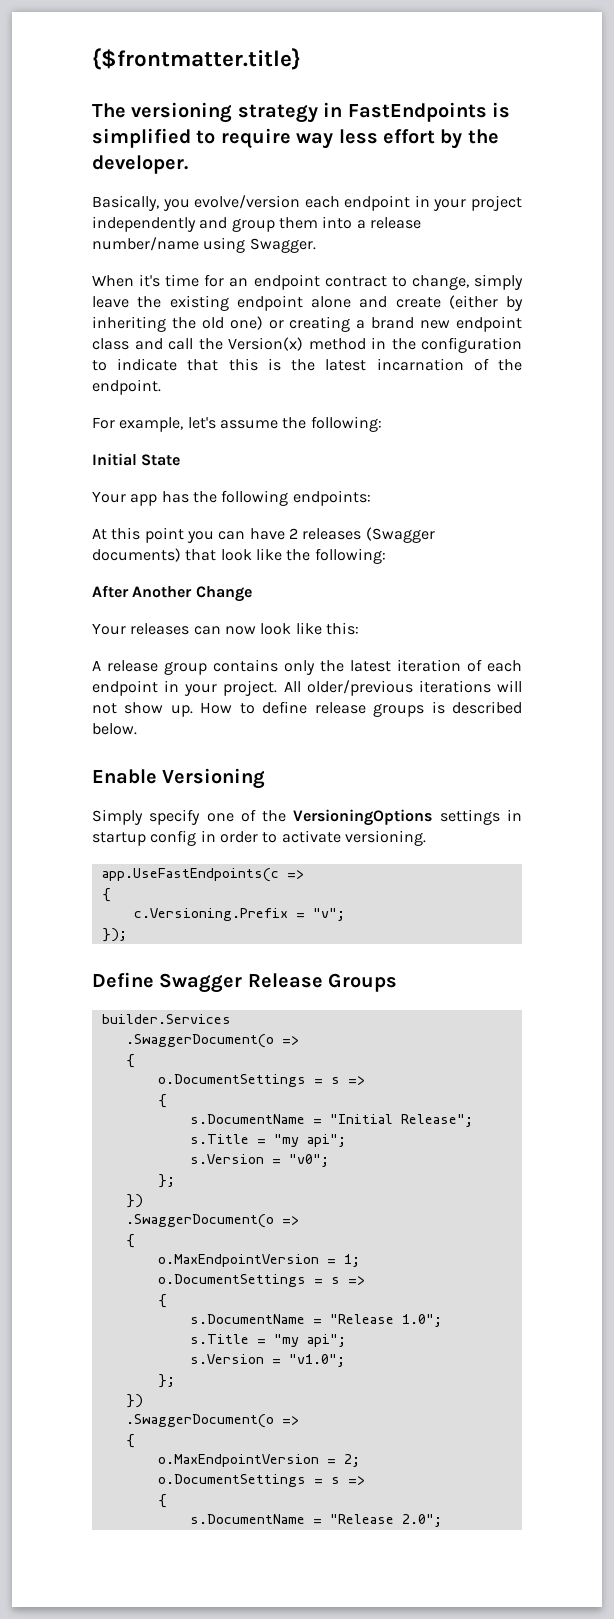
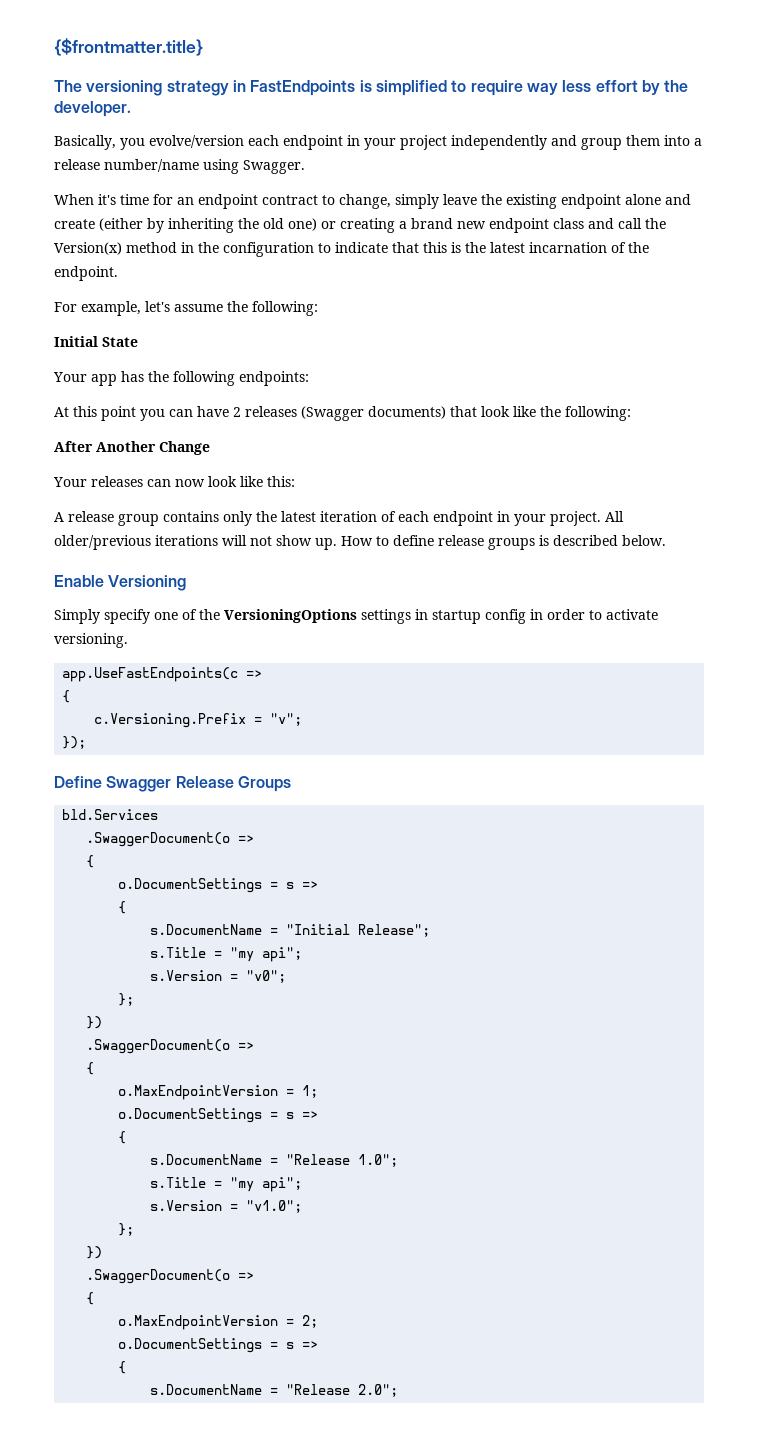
- builder.Services
+ bld.Services

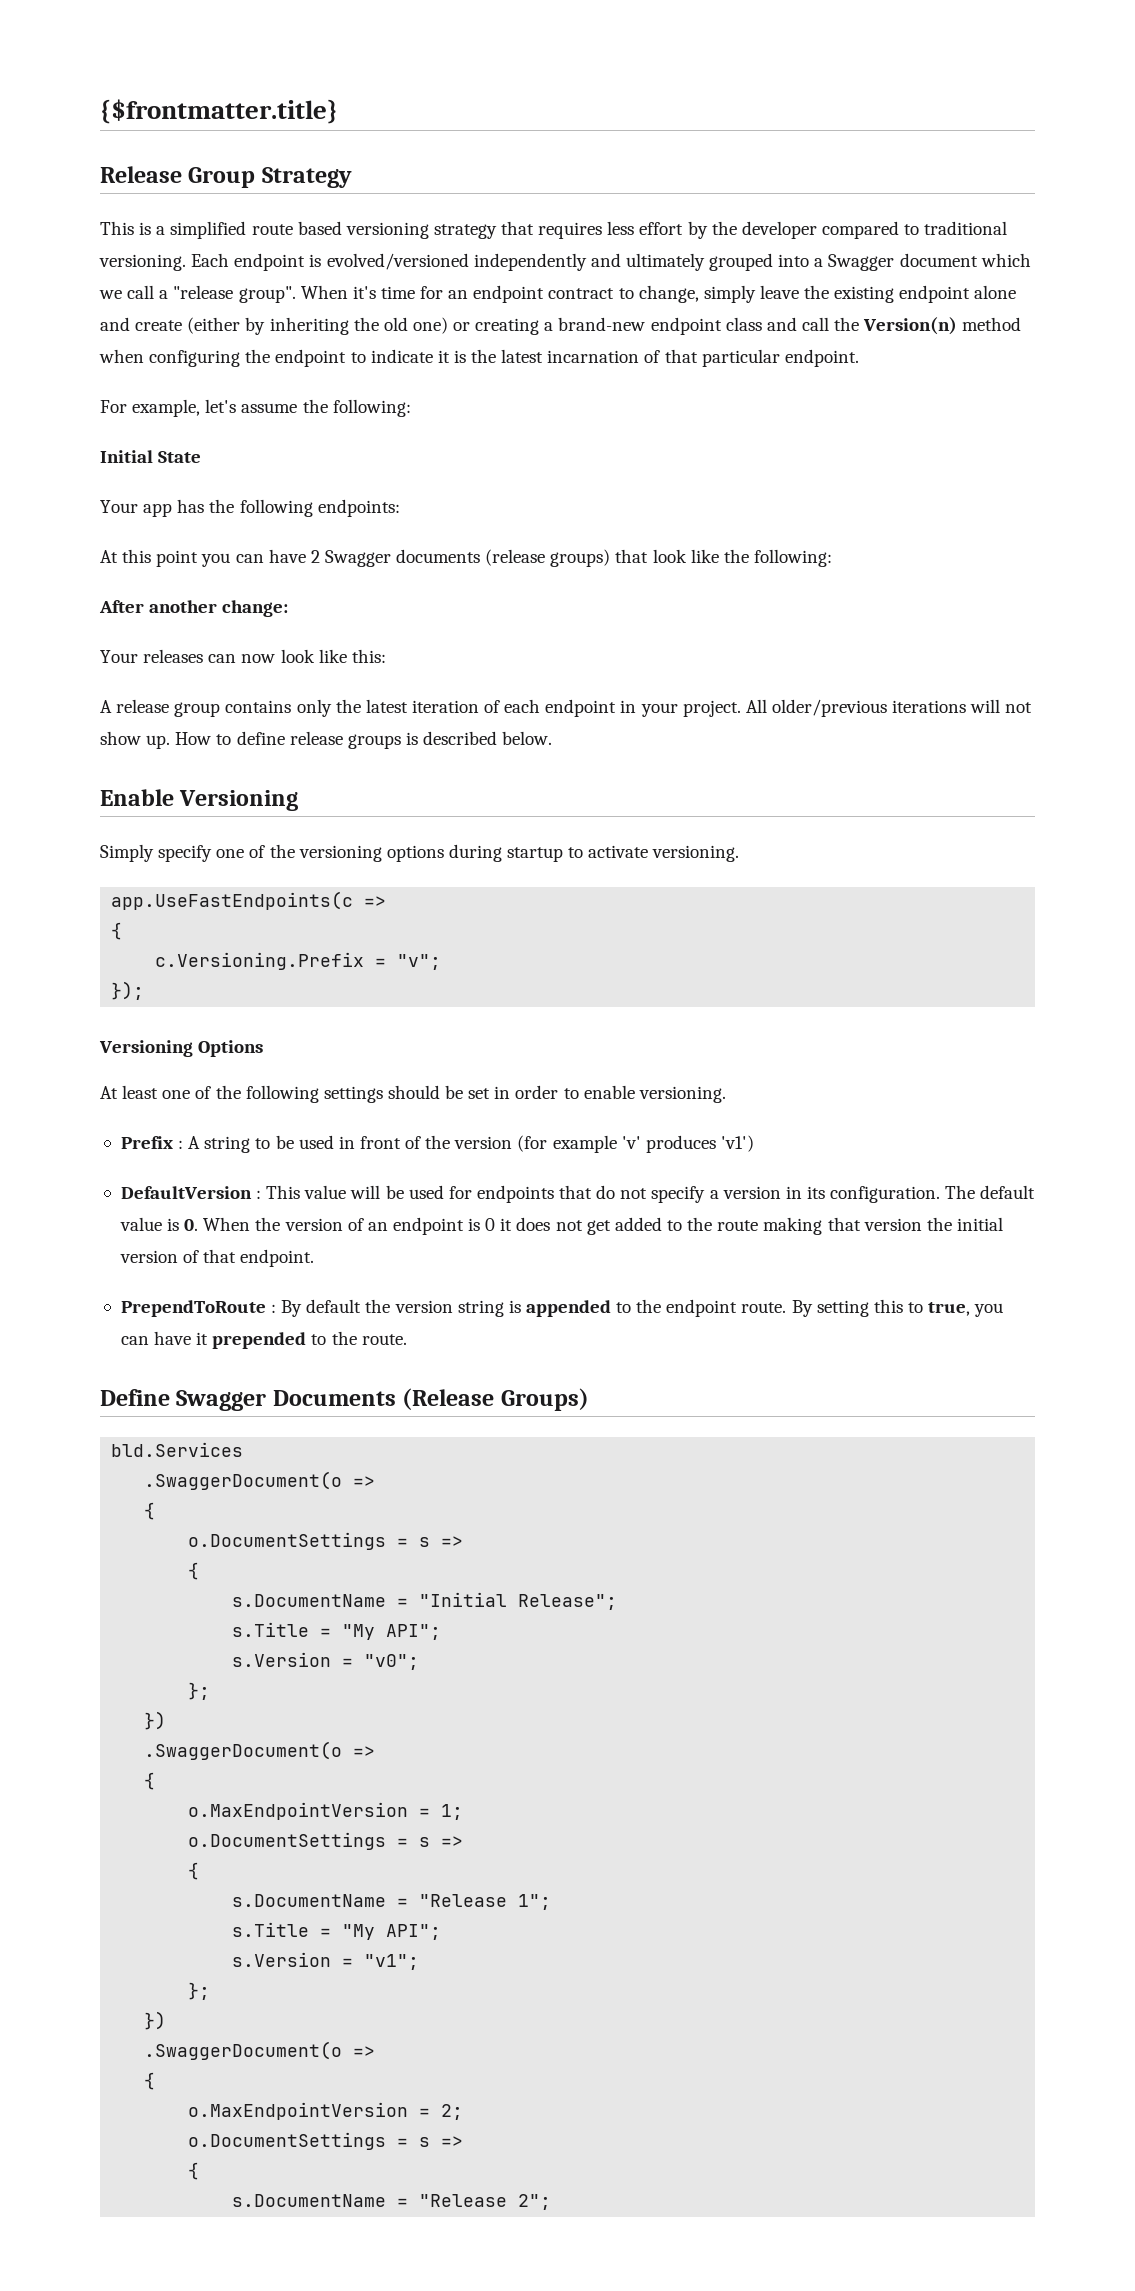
- The versioning strategy in FastEndpoints is simplified to require way less effort by the developer.
- Basically, you evolve/version each endpoint in your project independently and group them into a release number/name using Swagger.
- When it's time for an endpoint contract to change, simply leave the existing endpoint alone and create (either by inheriting the old one) or creating a brand new endpoint class and call the Version(x) method in the configuration to indicate that this is the latest incarnation of the endpoint.
+ Release Group Strategy
+ This is a simplified route based versioning strategy that requires less effort by the developer compared to traditional versioning. Each endpoint is evolved/versioned independently and ultimately grouped into a Swagger document which we call a "release group". When it's time for an endpoint contract to change, simply leave the existing endpoint alone and create (either by inheriting the old one) or creating a brand-new endpoint class and call the Version(n) method when configuring the endpoint to indicate it is the latest incarnation of that particular endpoint.
- At this point you can have 2 releases (Swagger documents) that look like the following:
+ At this point you can have 2 Swagger documents (release groups) that look like the following:
- After Another Change
+ After another change:
- Simply specify one of the VersioningOptions settings in startup config in order to activate versioning.
+ Simply specify one of the versioning options during startup to activate versioning.
+ Versioning Options
+ At least one of the following settings should be set in order to enable versioning.
+ Prefix : A string to be used in front of the version (for example 'v' produces 'v1')
+ DefaultVersion : This value will be used for endpoints that do not specify a version in its configuration. The default value is 0. When the version of an endpoint is 0 it does not get added to the route making that version the initial version of that endpoint.
+ PrependToRoute : By default the version string is appended to the endpoint route. By setting this to true, you can have it prepended to the route.
- Define Swagger Release Groups
+ Define Swagger Documents (Release Groups)
  s.DocumentName = "Initial Release";
- s.Title = "my api";
+ s.Title = "My API";
- s.DocumentName = "Release 1.0";
- s.Title = "my api";
- s.Version = "v1.0";
+ s.DocumentName = "Release 1";
+ s.Title = "My API";
+ s.Version = "v1";
- s.DocumentName = "Release 2.0";
+ s.DocumentName = "Release 2";

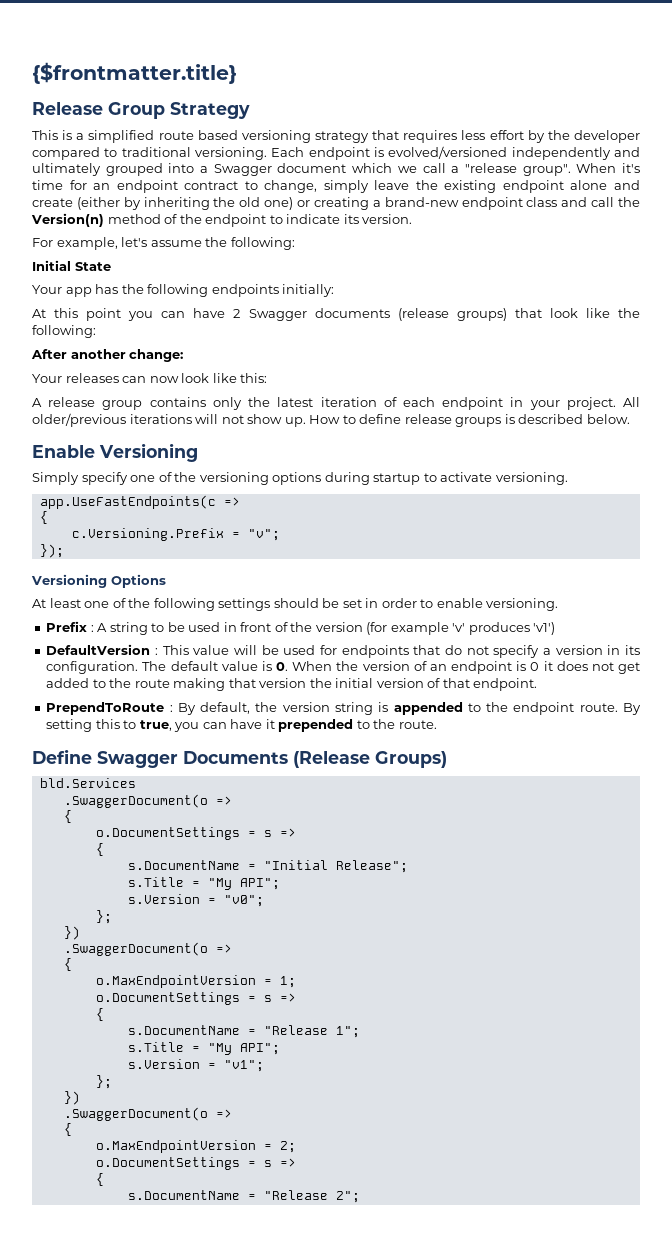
- When it's time for an endpoint contract to change, simply leave the existing endpoint alone and create (either by inheriting the old one) or creating a brand-new endpoint class and call the Version(n) method when configuring the endpoint to indicate it is the latest incarnation of that particular endpoint.
+ When it's time for an endpoint contract to change, simply leave the existing endpoint alone and create (either by inheriting the old one) or creating a brand-new endpoint class and call the Version(n) method of the endpoint to indicate its version.
- Your app has the following endpoints:
+ Your app has the following endpoints initially:
- PrependToRoute : By default the version string is appended to the endpoint route.
+ PrependToRoute : By default, the version string is appended to the endpoint route.

